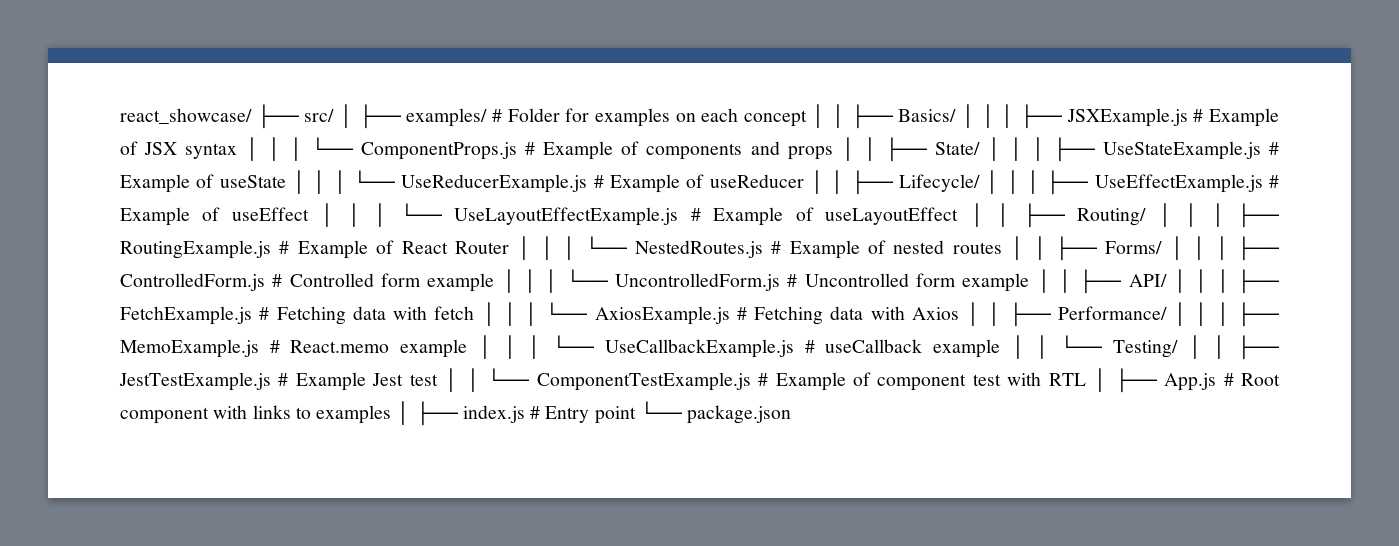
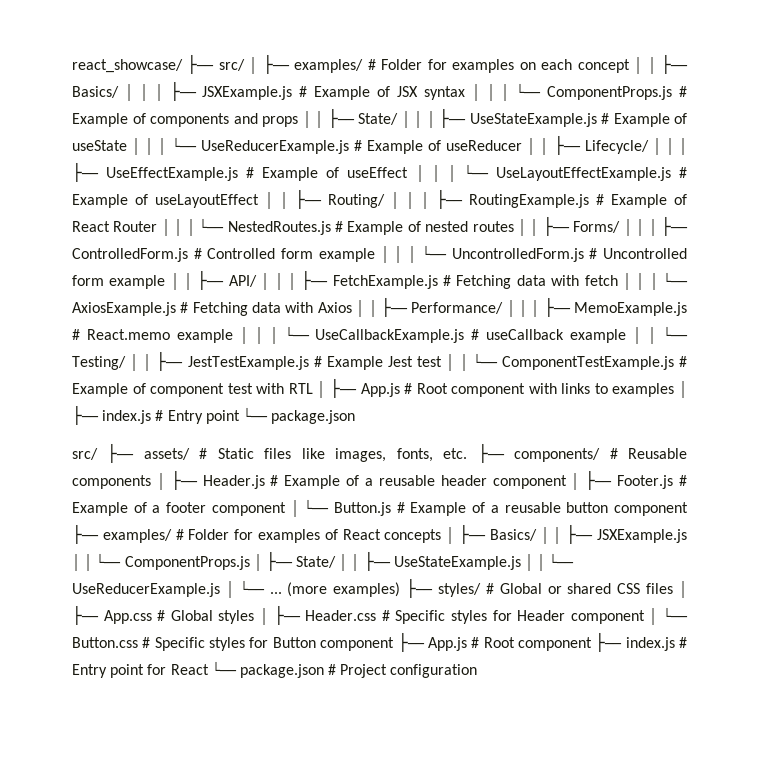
+ src/ ├── assets/ # Static files like images, fonts, etc. ├── components/ # Reusable components │ ├── Header.js # Example of a reusable header component │ ├── Footer.js # Example of a footer component │ └── Button.js # Example of a reusable button component ├── examples/ # Folder for examples of React concepts │ ├── Basics/ │ │ ├── JSXExample.js │ │ └── ComponentProps.js │ ├── State/ │ │ ├── UseStateExample.js │ │ └── UseReducerExample.js │ └── ... (more examples) ├── styles/ # Global or shared CSS files │ ├── App.css # Global styles │ ├── Header.css # Specific styles for Header component │ └── Button.css # Specific styles for Button component ├── App.js # Root component ├── index.js # Entry point for React └── package.json # Project configuration

